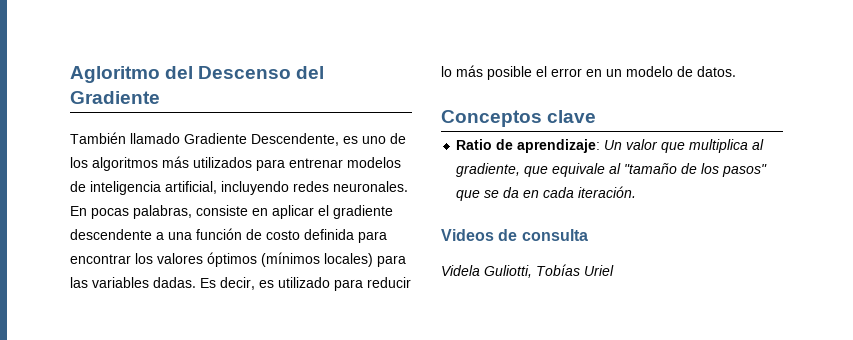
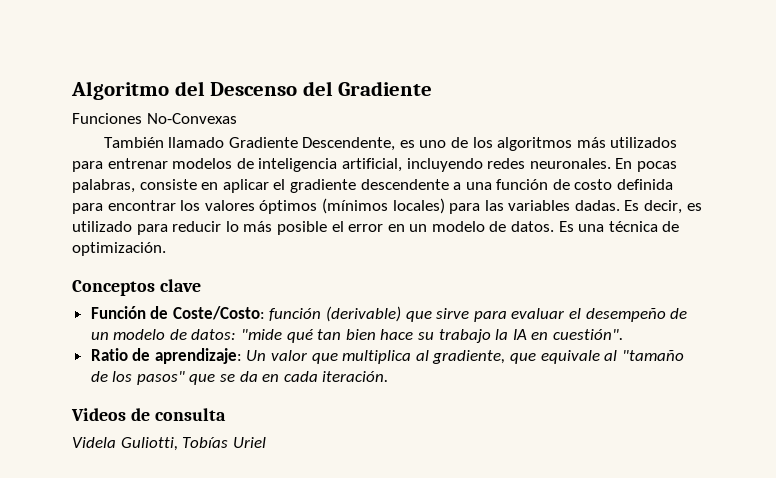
- Agloritmo del Descenso del Gradiente
+ Algoritmo del Descenso del Gradiente
+ Funciones No-Convexas
- Es decir, es utilizado para reducir lo más posible el error en un modelo de datos.
+ Es decir, es utilizado para reducir lo más posible el error en un modelo de datos. Es una técnica de optimización.
  Conceptos clave
+ Función de Coste/Costo: función (derivable) que sirve para evaluar el desempeño de un modelo de datos: "mide qué tan bien hace su trabajo la IA en cuestión".

